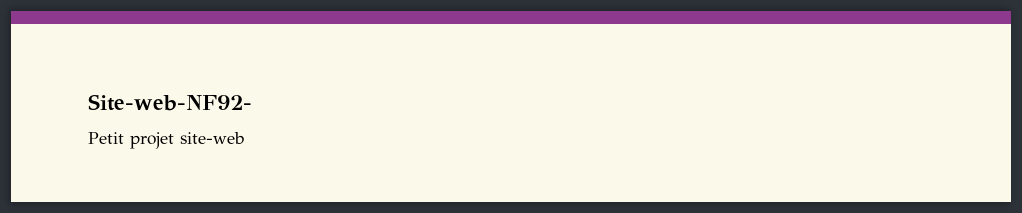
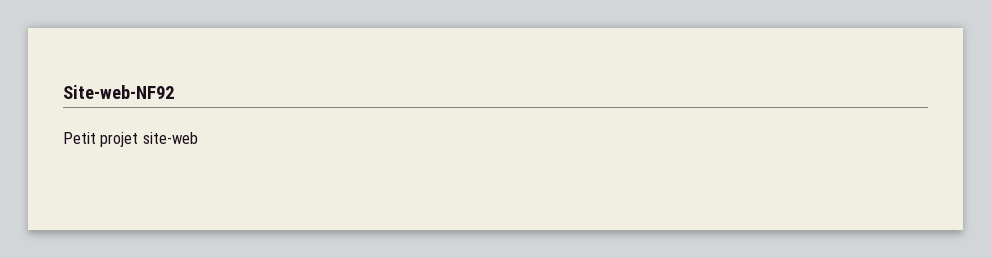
- Site-web-NF92-
+ Site-web-NF92

